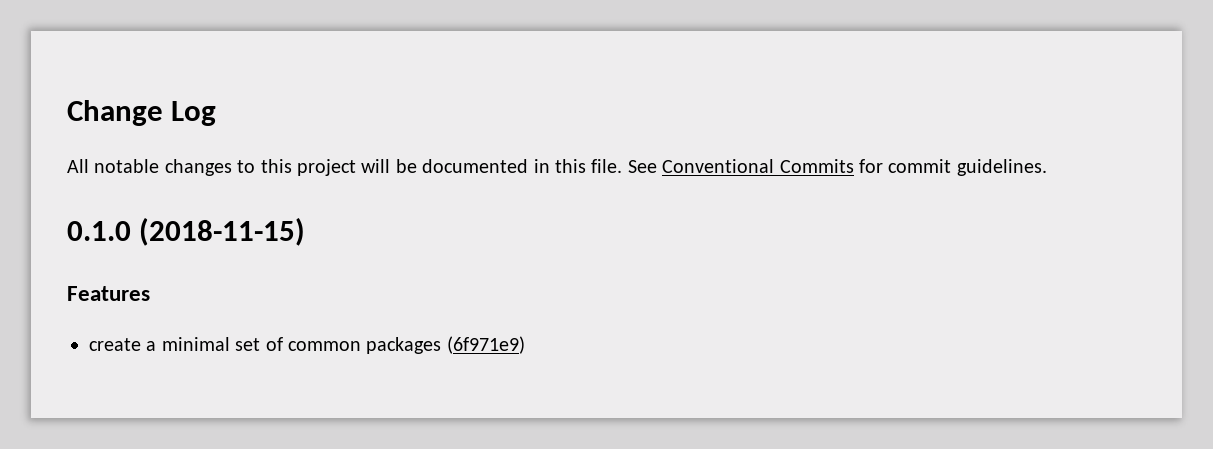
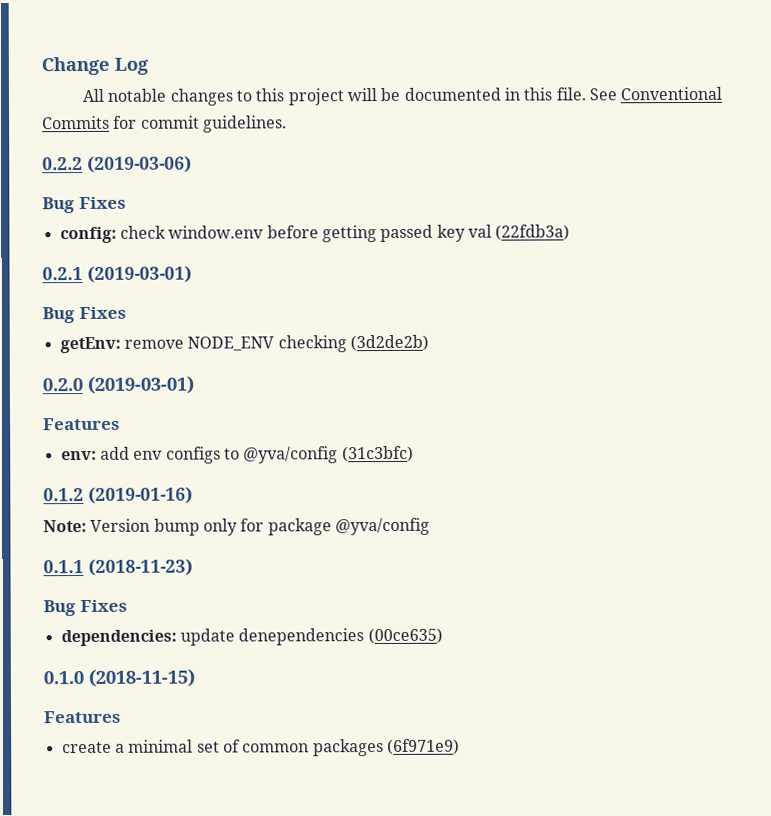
+ 0.2.2 (2019-03-06)
+ Bug Fixes
+ config: check window.env before getting passed key val (22fdb3a)
+ 0.2.1 (2019-03-01)
+ Bug Fixes
+ getEnv: remove NODE_ENV checking (3d2de2b)
+ 0.2.0 (2019-03-01)
+ Features
+ env: add env configs to @yva/config (31c3bfc)
+ 0.1.2 (2019-01-16)
+ Note: Version bump only for package @yva/config
+ 0.1.1 (2018-11-23)
+ Bug Fixes
+ dependencies: update denependencies (00ce635)

